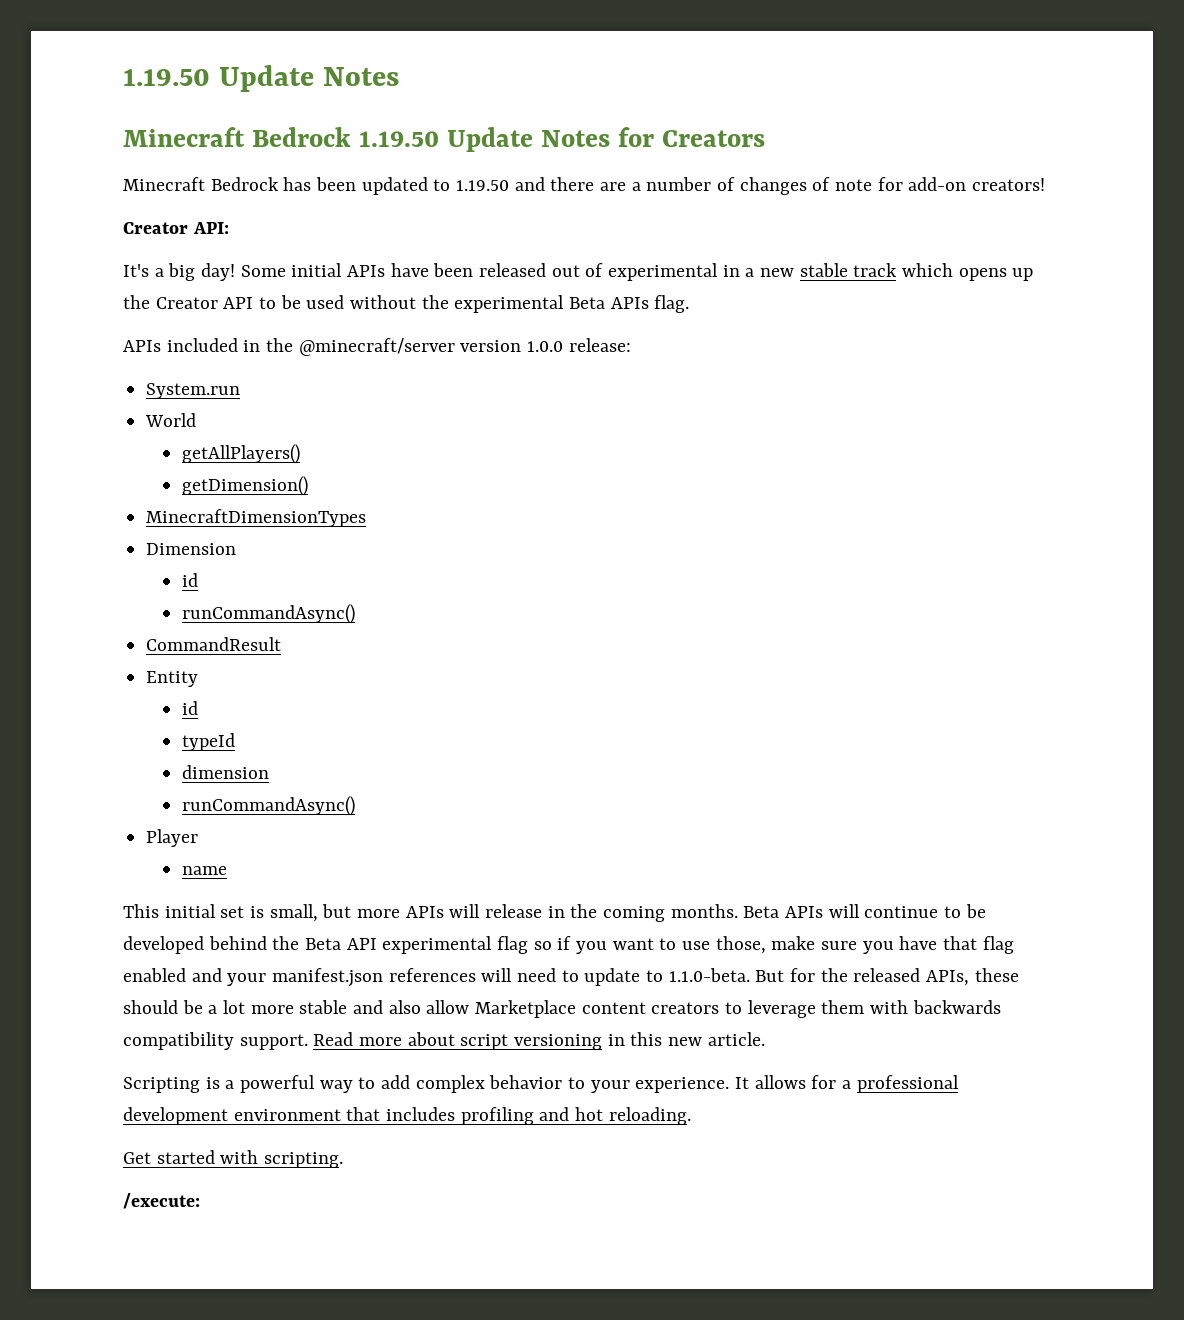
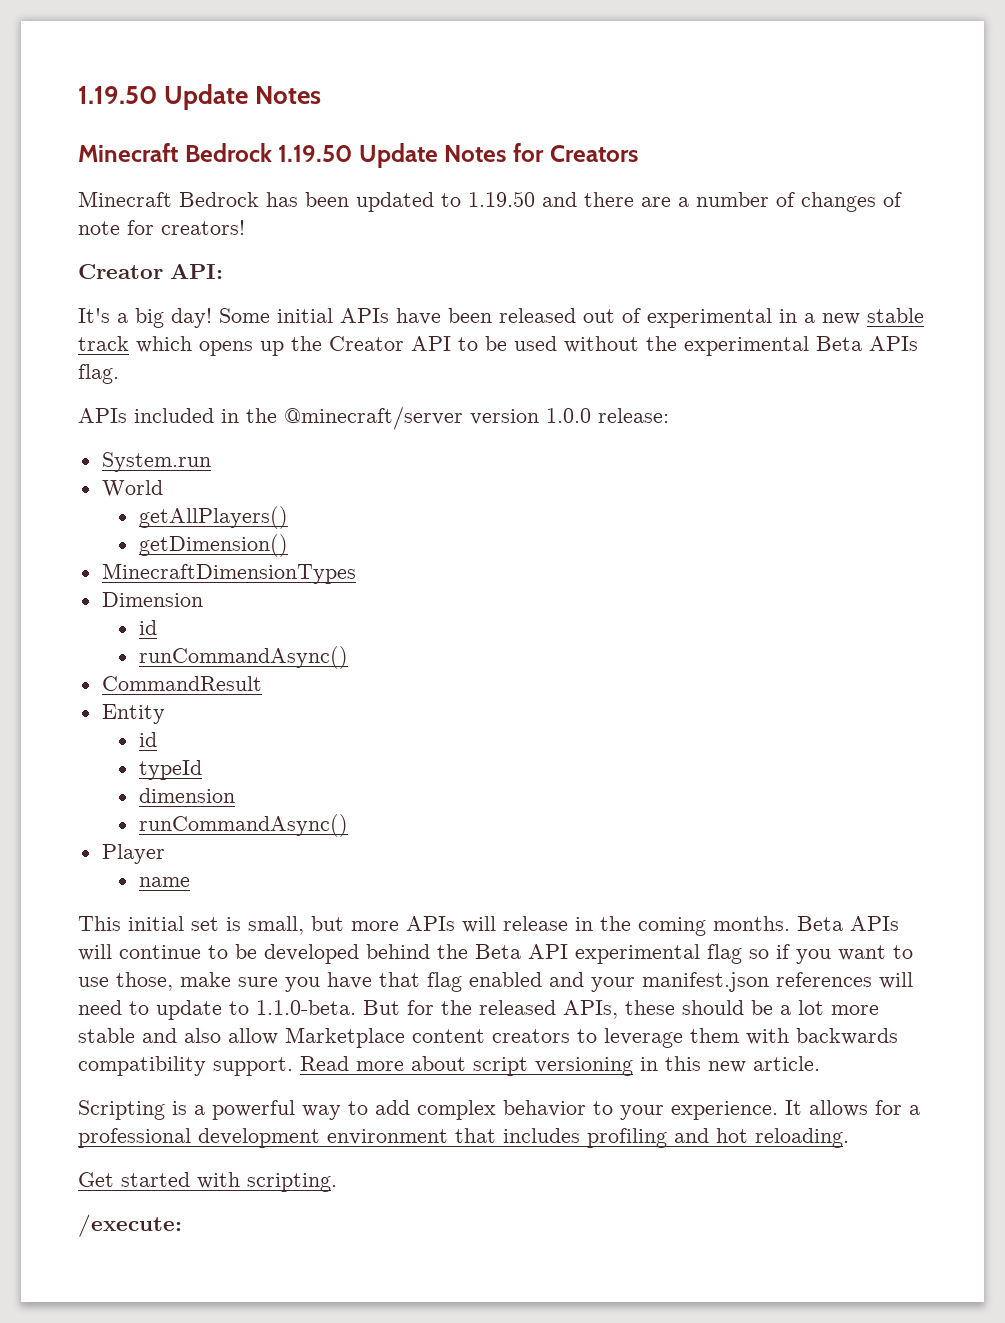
- Minecraft Bedrock has been updated to 1.19.50 and there are a number of changes of note for add-on creators!
+ Minecraft Bedrock has been updated to 1.19.50 and there are a number of changes of note for creators!

